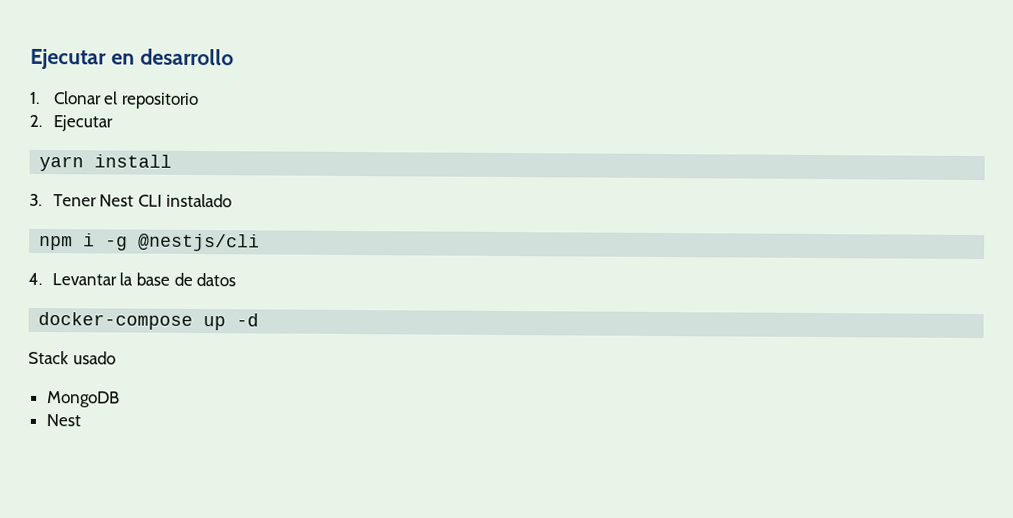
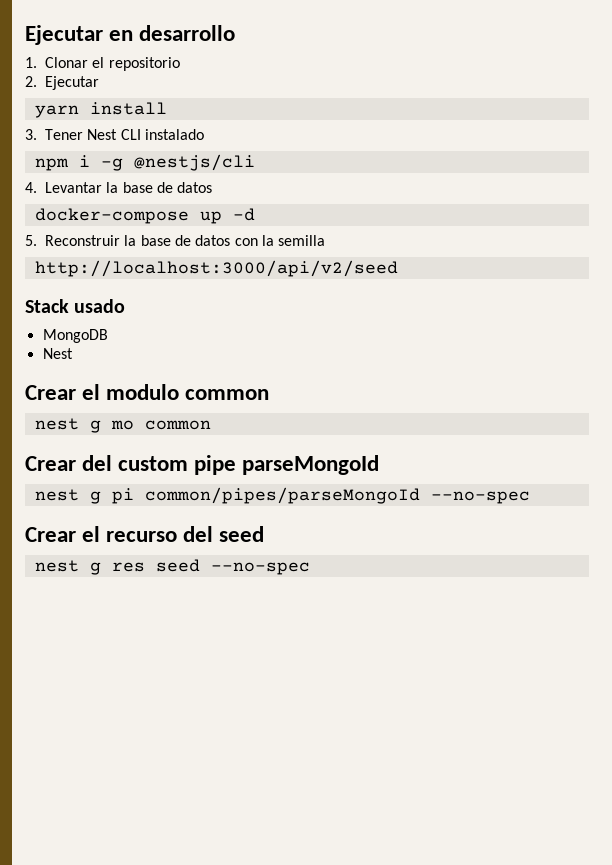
+ 5. Reconstruir la base de datos con la semilla
+ http://localhost:3000/api/v2/seed
  Stack usado
  MongoDB
  Nest
+ Crear el modulo common
+ nest g mo common
+ Crear del custom pipe parseMongoId
+ nest g pi common/pipes/parseMongoId --no-spec
+ Crear el recurso del seed
+ nest g res seed --no-spec

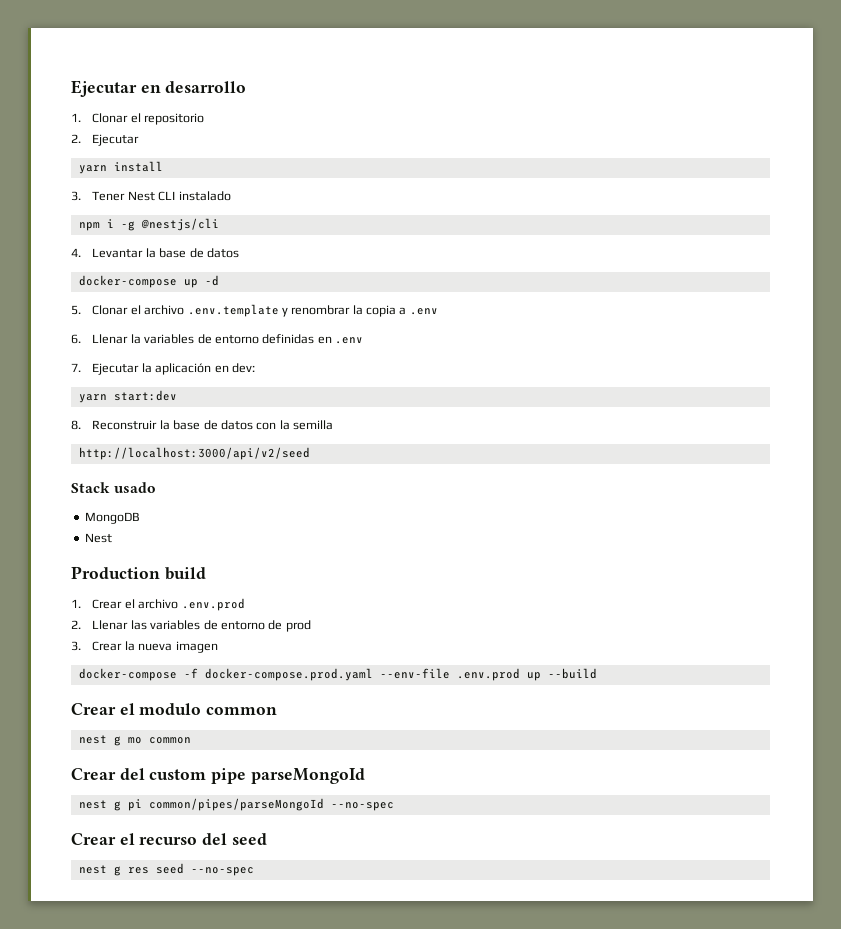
- 5. Reconstruir la base de datos con la semilla
+ 5. Clonar el archivo .env.template y renombrar la copia a .env
+ 6. Llenar la variables de entorno definidas en .env
+ 7. Ejecutar la aplicación en dev:
+ yarn start:dev
+ 8. Reconstruir la base de datos con la semilla
+ Production build
+ 1. Crear el archivo .env.prod
+ 2. Llenar las variables de entorno de prod
+ 3. Crear la nueva imagen
+ docker-compose -f docker-compose.prod.yaml --env-file .env.prod up --build

